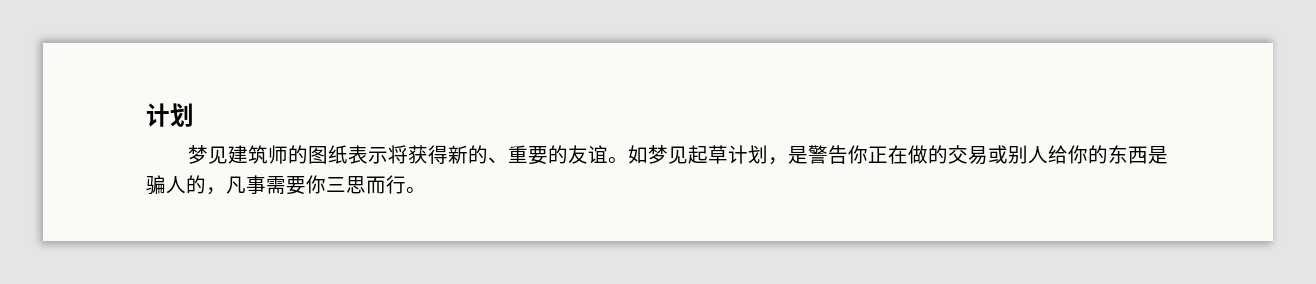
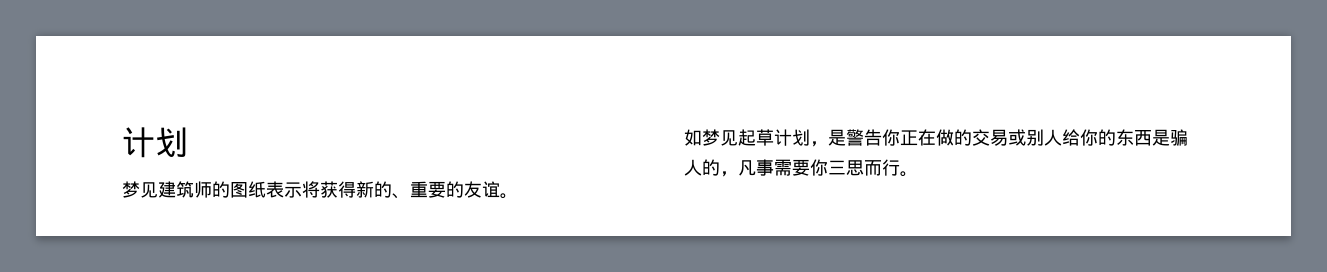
- 梦见建筑师的图纸表示将获得新的、重要的友谊。如梦见起草计划，是警告你正在做的交易或别人给你的东西是骗人的，凡事需要你三思而行。
+ 梦见建筑师的图纸表示将获得新的、重要的友谊。
+ 如梦见起草计划，是警告你正在做的交易或别人给你的东西是骗人的，凡事需要你三思而行。

